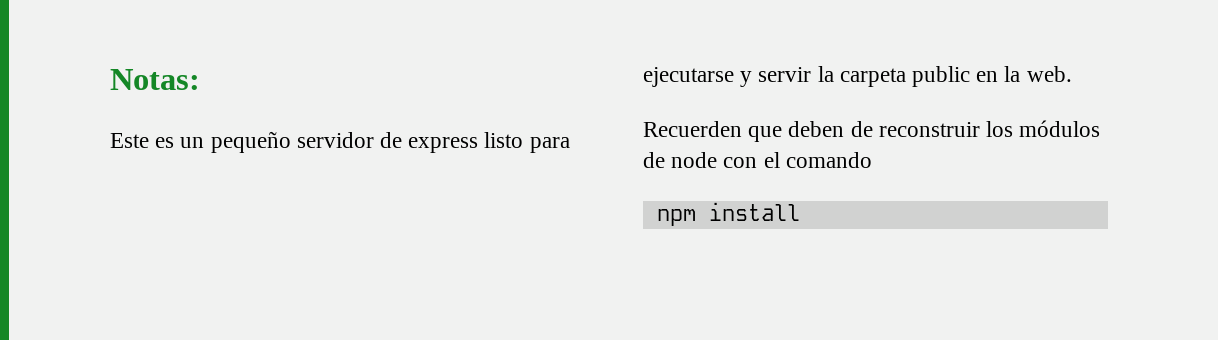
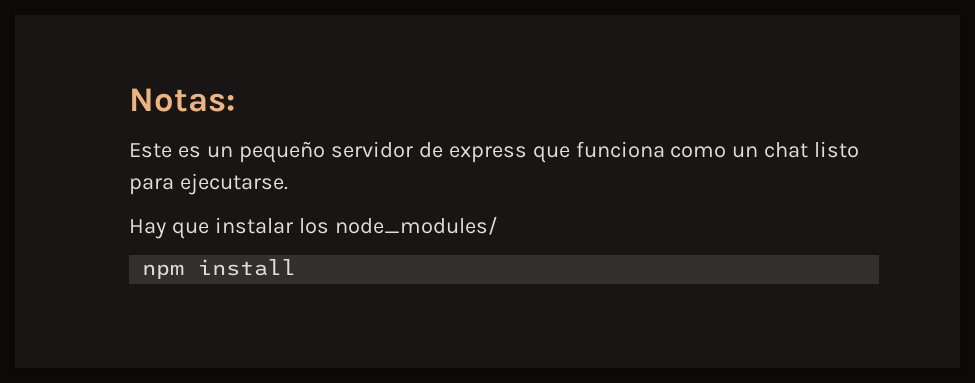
- Este es un pequeño servidor de express listo para ejecutarse y servir la carpeta public en la web.
- Recuerden que deben de reconstruir los módulos de node con el comando
+ Este es un pequeño servidor de express que funciona como un chat listo para ejecutarse.
+ Hay que instalar los node_modules/

